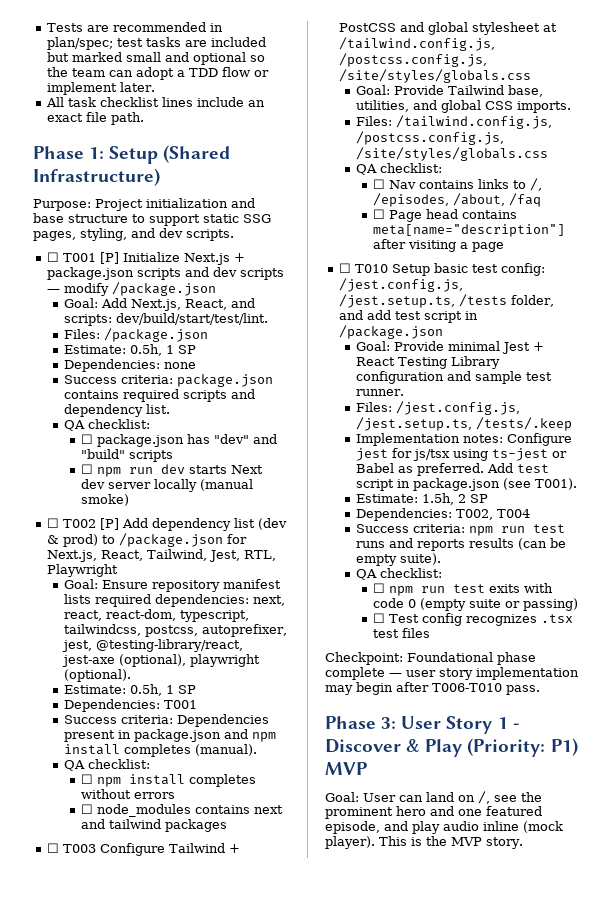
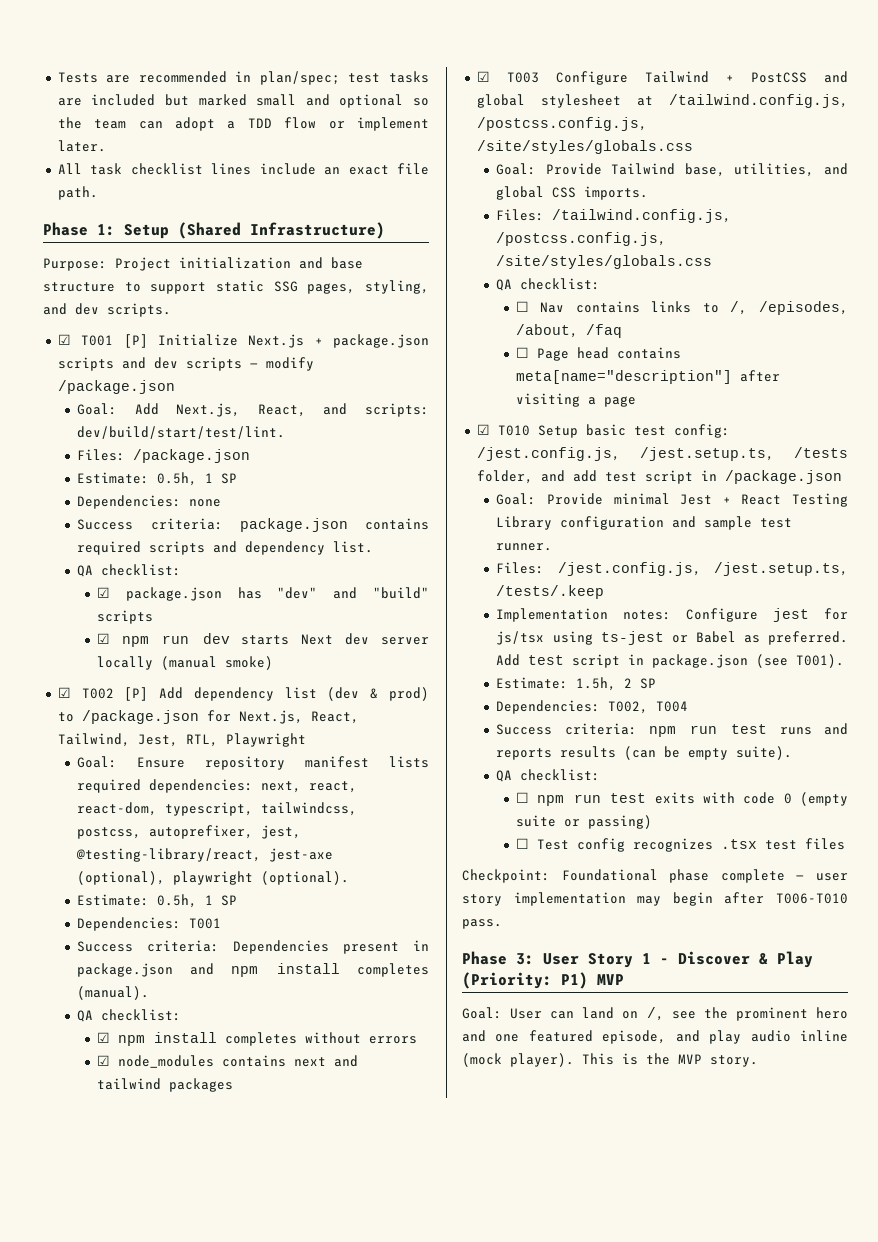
- ☐ T001 [P] Initialize Next.js + package.json scripts and dev scripts — modify /package.json
+ ☑ T001 [P] Initialize Next.js + package.json scripts and dev scripts — modify /package.json
- ☐ package.json has "dev" and "build" scripts
+ ☑ package.json has "dev" and "build" scripts
- ☐ npm run dev starts Next dev server locally (manual smoke)
+ ☑ npm run dev starts Next dev server locally (manual smoke)
- ☐ T002 [P] Add dependency list (dev & prod) to /package.json for Next.js, React, Tailwind, Jest, RTL, Playwright
+ ☑ T002 [P] Add dependency list (dev & prod) to /package.json for Next.js, React, Tailwind, Jest, RTL, Playwright
- ☐ npm install completes without errors
+ ☑ npm install completes without errors
- ☐ node_modules contains next and tailwind packages
+ ☑ node_modules contains next and tailwind packages
- ☐ T003 Configure Tailwind + PostCSS and global stylesheet at /tailwind.config.js, /postcss.config.js, /site/styles/globals.css
+ ☑ T003 Configure Tailwind + PostCSS and global stylesheet at /tailwind.config.js, /postcss.config.js, /site/styles/globals.css
- ☐ T010 Setup basic test config: /jest.config.js, /jest.setup.ts, /tests folder, and add test script in /package.json
+ ☑ T010 Setup basic test config: /jest.config.js, /jest.setup.ts, /tests folder, and add test script in /package.json

